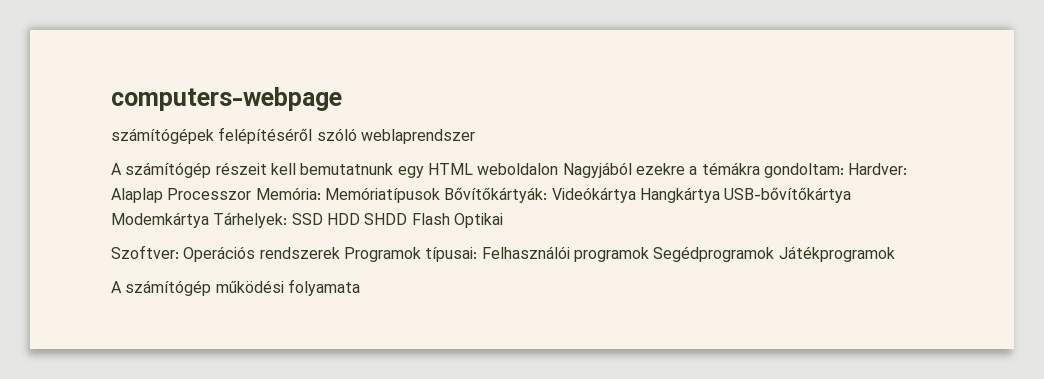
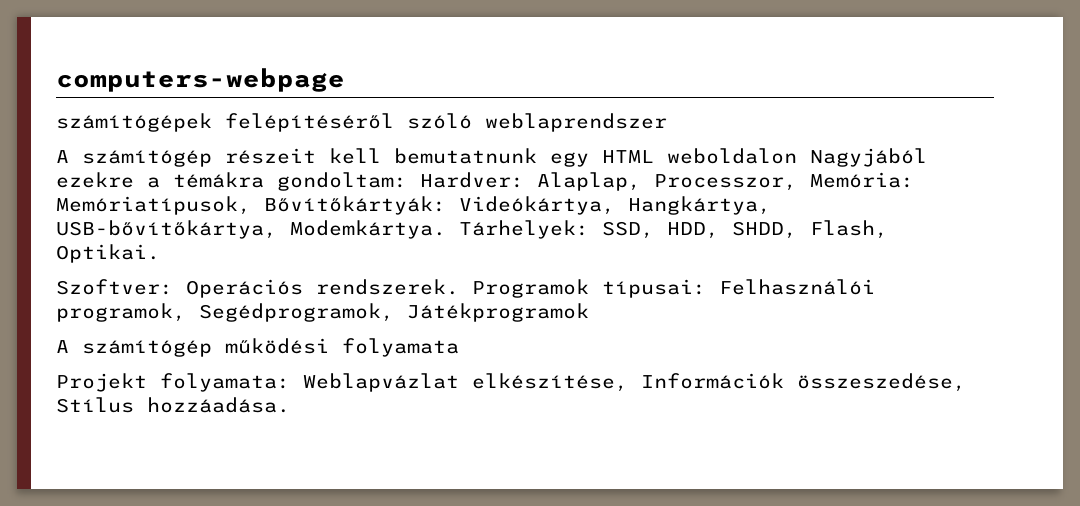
- A számítógép részeit kell bemutatnunk egy HTML weboldalon Nagyjából ezekre a témákra gondoltam: Hardver: Alaplap Processzor Memória: Memóriatípusok Bővítőkártyák: Videókártya Hangkártya USB-bővítőkártya Modemkártya Tárhelyek: SSD HDD SHDD Flash Optikai
+ A számítógép részeit kell bemutatnunk egy HTML weboldalon Nagyjából ezekre a témákra gondoltam: Hardver: Alaplap, Processzor, Memória: Memóriatípusok, Bővítőkártyák: Videókártya, Hangkártya, USB-bővítőkártya, Modemkártya. Tárhelyek: SSD, HDD, SHDD, Flash, Optikai.
- Szoftver: Operációs rendszerek Programok típusai: Felhasználói programok Segédprogramok Játékprogramok
+ Szoftver: Operációs rendszerek. Programok típusai: Felhasználói programok, Segédprogramok, Játékprogramok
+ Projekt folyamata: Weblapvázlat elkészítése, Információk összeszedése, Stílus hozzáadása.

